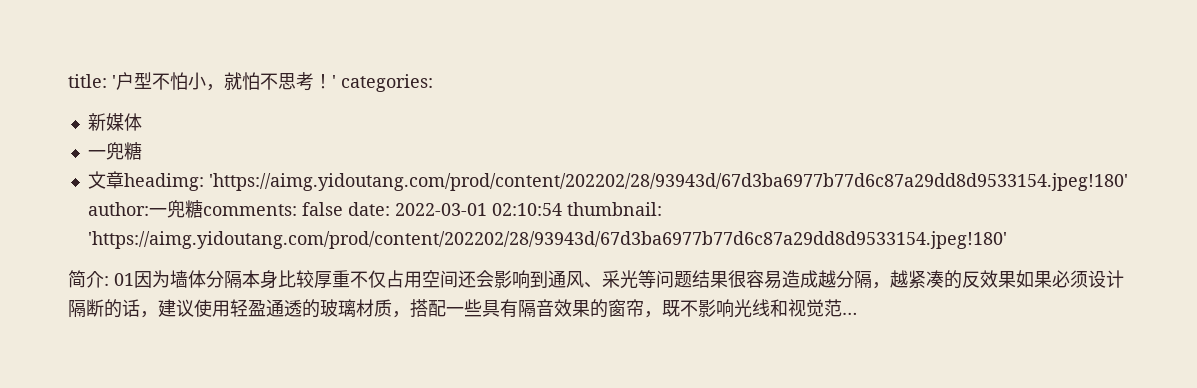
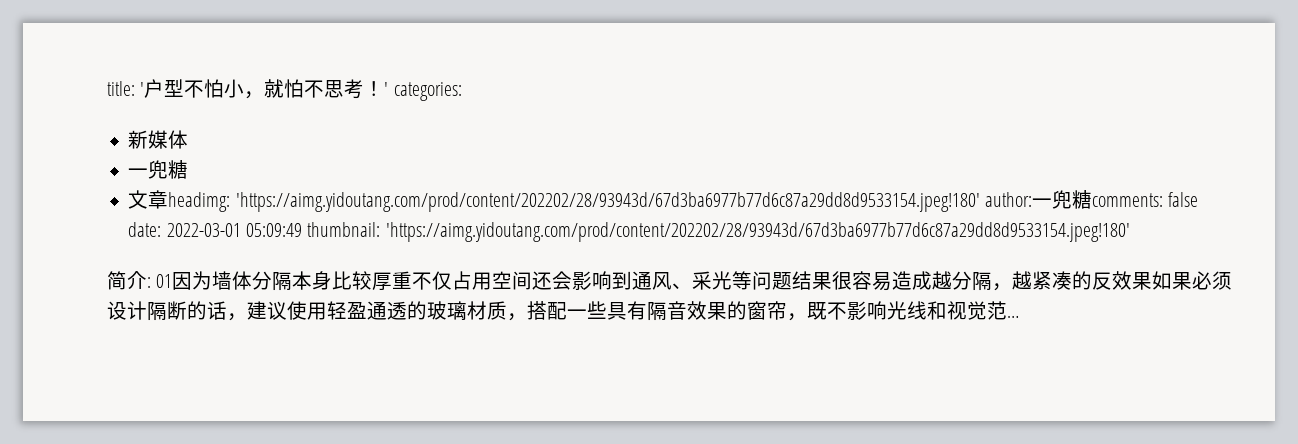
- 文章headimg: 'https://aimg.yidoutang.com/prod/content/202202/28/93943d/67d3ba6977b77d6c87a29dd8d9533154.jpeg!180' author:一兜糖comments: false date: 2022-03-01 02:10:54 thumbnail: 'https://aimg.yidoutang.com/prod/content/202202/28/93943d/67d3ba6977b77d6c87a29dd8d9533154.jpeg!180'
+ 文章headimg: 'https://aimg.yidoutang.com/prod/content/202202/28/93943d/67d3ba6977b77d6c87a29dd8d9533154.jpeg!180' author:一兜糖comments: false date: 2022-03-01 05:09:49 thumbnail: 'https://aimg.yidoutang.com/prod/content/202202/28/93943d/67d3ba6977b77d6c87a29dd8d9533154.jpeg!180'

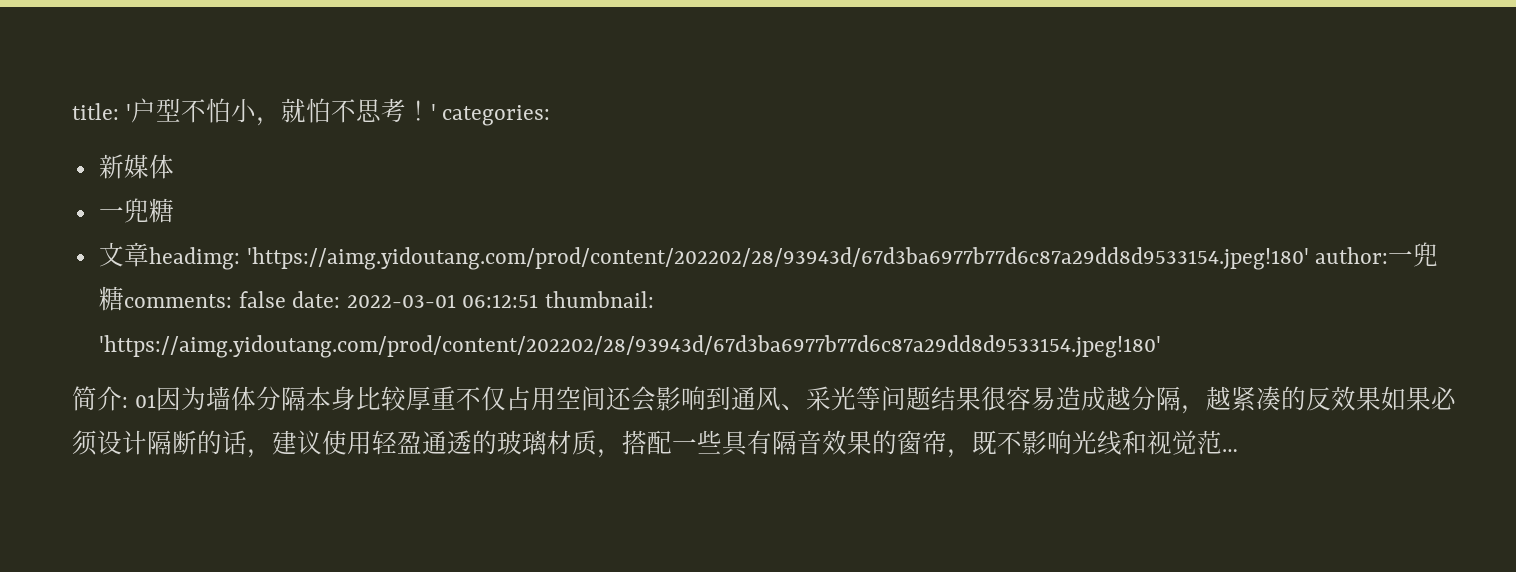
- 文章headimg: 'https://aimg.yidoutang.com/prod/content/202202/28/93943d/67d3ba6977b77d6c87a29dd8d9533154.jpeg!180' author:一兜糖comments: false date: 2022-03-01 05:09:49 thumbnail: 'https://aimg.yidoutang.com/prod/content/202202/28/93943d/67d3ba6977b77d6c87a29dd8d9533154.jpeg!180'
+ 文章headimg: 'https://aimg.yidoutang.com/prod/content/202202/28/93943d/67d3ba6977b77d6c87a29dd8d9533154.jpeg!180' author:一兜糖comments: false date: 2022-03-01 06:12:51 thumbnail: 'https://aimg.yidoutang.com/prod/content/202202/28/93943d/67d3ba6977b77d6c87a29dd8d9533154.jpeg!180'

